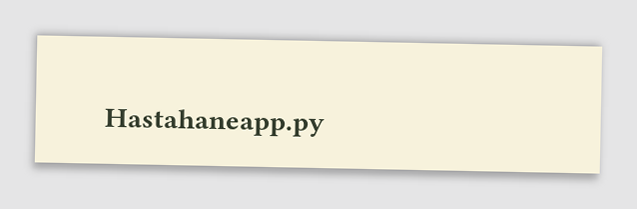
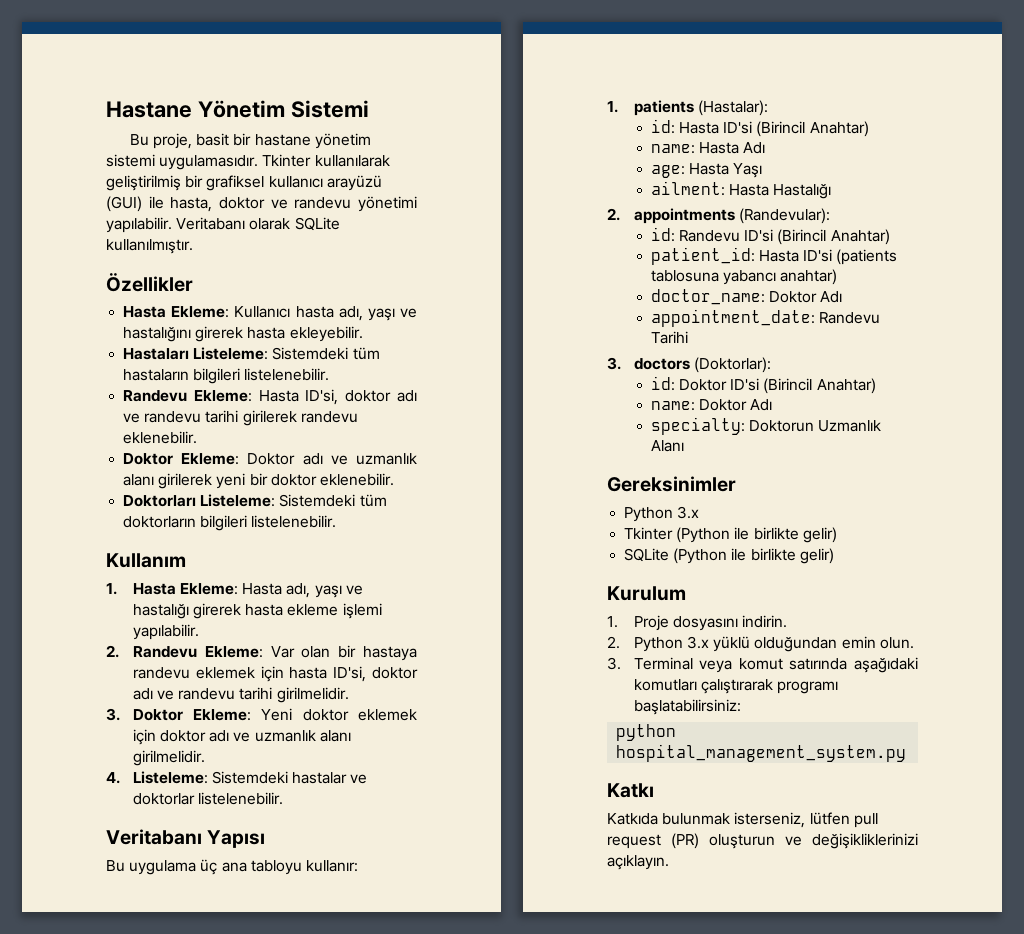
- Hastahaneapp.py
+ Hastane Yönetim Sistemi
+ Bu proje, basit bir hastane yönetim sistemi uygulamasıdır. Tkinter kullanılarak geliştirilmiş bir grafiksel kullanıcı arayüzü (GUI) ile hasta, doktor ve randevu yönetimi yapılabilir. Veritabanı olarak SQLite kullanılmıştır.
+ Özellikler
+ Hasta Ekleme: Kullanıcı hasta adı, yaşı ve hastalığını girerek hasta ekleyebilir.
+ Hastaları Listeleme: Sistemdeki tüm hastaların bilgileri listelenebilir.
+ Randevu Ekleme: Hasta ID'si, doktor adı ve randevu tarihi girilerek randevu eklenebilir.
+ Doktor Ekleme: Doktor adı ve uzmanlık alanı girilerek yeni bir doktor eklenebilir.
+ Doktorları Listeleme: Sistemdeki tüm doktorların bilgileri listelenebilir.
+ Kullanım
+ 1. Hasta Ekleme: Hasta adı, yaşı ve hastalığı girerek hasta ekleme işlemi yapılabilir.
+ 2. Randevu Ekleme: Var olan bir hastaya randevu eklemek için hasta ID'si, doktor adı ve randevu tarihi girilmelidir.
+ 3. Doktor Ekleme: Yeni doktor eklemek için doktor adı ve uzmanlık alanı girilmelidir.
+ 4. Listeleme: Sistemdeki hastalar ve doktorlar listelenebilir.
+ Veritabanı Yapısı
+ Bu uygulama üç ana tabloyu kullanır:
+ 1. patients (Hastalar):
+ id: Hasta ID'si (Birincil Anahtar)
+ name: Hasta Adı
+ age: Hasta Yaşı
+ ailment: Hasta Hastalığı
+ 2. appointments (Randevular):
+ id: Randevu ID'si (Birincil Anahtar)
+ patient_id: Hasta ID'si (patients tablosuna yabancı anahtar)
+ doctor_name: Doktor Adı
+ appointment_date: Randevu Tarihi
+ 3. doctors (Doktorlar):
+ id: Doktor ID'si (Birincil Anahtar)
+ name: Doktor Adı
+ specialty: Doktorun Uzmanlık Alanı
+ Gereksinimler
+ Python 3.x
+ Tkinter (Python ile birlikte gelir)
+ SQLite (Python ile birlikte gelir)
+ Kurulum
+ 1. Proje dosyasını indirin.
+ 2. Python 3.x yüklü olduğundan emin olun.
+ 3. Terminal veya komut satırında aşağıdaki komutları çalıştırarak programı başlatabilirsiniz:
+ python hospital_management_system.py
+ Katkı
+ Katkıda bulunmak isterseniz, lütfen pull request (PR) oluşturun ve değişikliklerinizi açıklayın.

